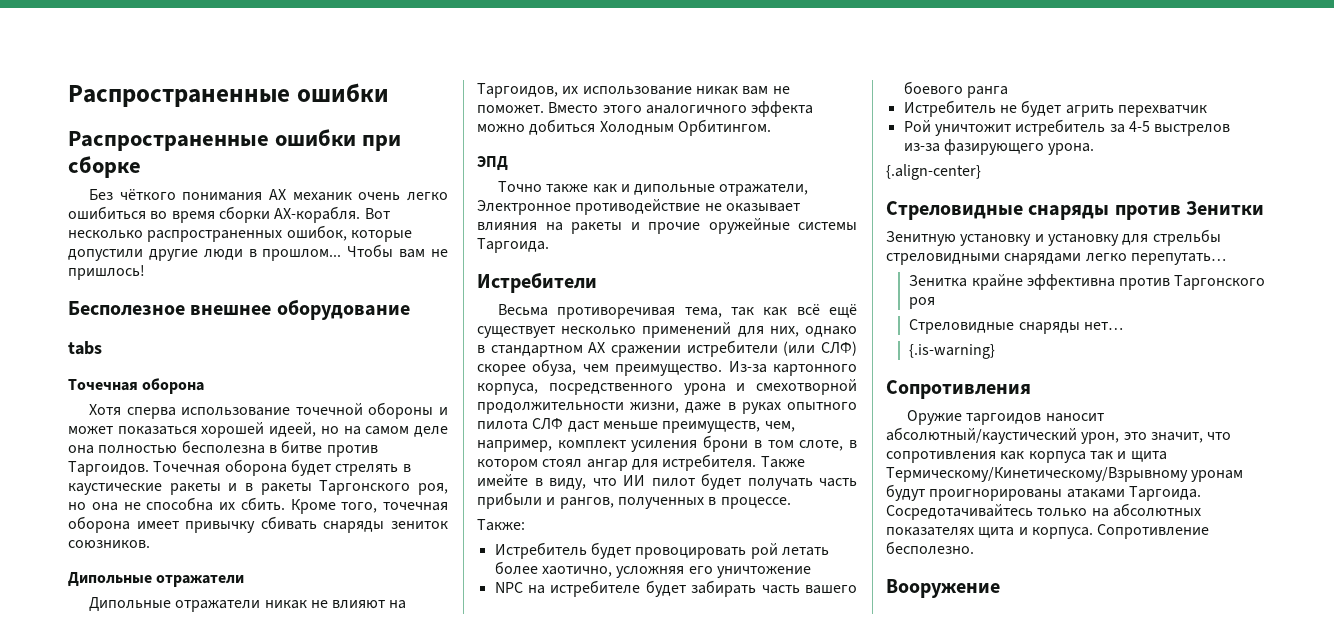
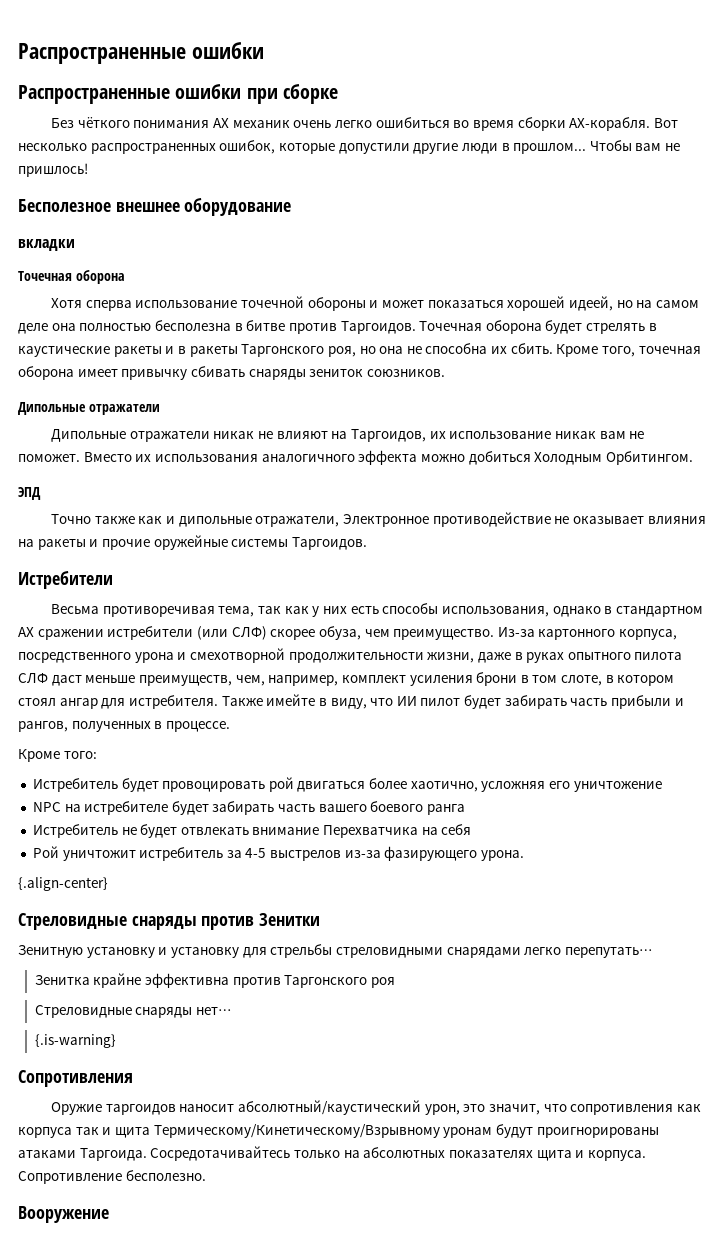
- tabs
+ вкладки
- Вместо этого аналогичного эффекта можно добиться Холодным Орбитингом.
+ Вместо их использования аналогичного эффекта можно добиться Холодным Орбитингом.
- Точно также как и дипольные отражатели, Электронное противодействие не оказывает влияния на ракеты и прочие оружейные системы Таргоида.
+ Точно также как и дипольные отражатели, Электронное противодействие не оказывает влияния на ракеты и прочие оружейные системы Таргоидов.
- Весьма противоречивая тема, так как всё ещё существует несколько применений для них, однако в стандартном AX сражении истребители (или СЛФ) скорее обуза, чем преимущество.
+ Весьма противоречивая тема, так как у них есть способы использования, однако в стандартном AX сражении истребители (или СЛФ) скорее обуза, чем преимущество.
- Также имейте в виду, что ИИ пилот будет получать часть прибыли и рангов, полученных в процессе.
+ Также имейте в виду, что ИИ пилот будет забирать часть прибыли и рангов, полученных в процессе.
- Также:
+ Кроме того:
- Истребитель будет провоцировать рой летать более хаотично, усложняя его уничтожение
+ Истребитель будет провоцировать рой двигаться более хаотично, усложняя его уничтожение
- Истребитель не будет агрить перехватчик
+ Истребитель не будет отвлекать внимание Перехватчика на себя

